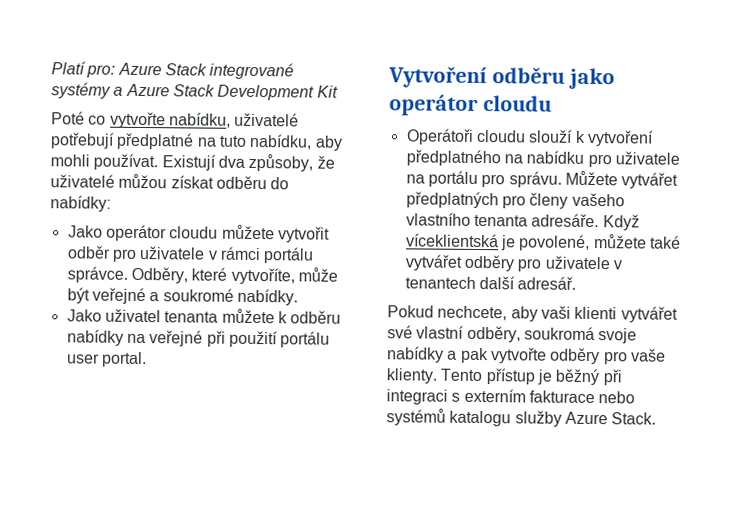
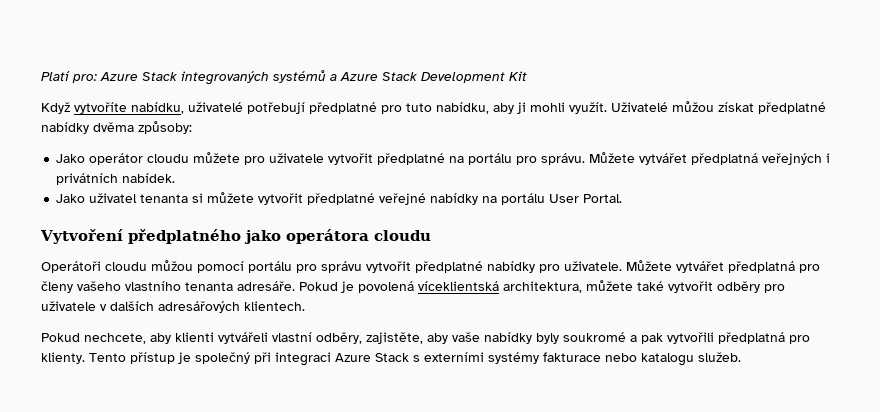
- Platí pro: Azure Stack integrované systémy a Azure Stack Development Kit
+ Platí pro: Azure Stack integrovaných systémů a Azure Stack Development Kit
- Poté co vytvořte nabídku, uživatelé potřebují předplatné na tuto nabídku, aby mohli používat. Existují dva způsoby, že uživatelé můžou získat odběru do nabídky:
- Jako operátor cloudu můžete vytvořit odběr pro uživatele v rámci portálu správce. Odběry, které vytvoříte, může být veřejné a soukromé nabídky.
- Jako uživatel tenanta můžete k odběru nabídky na veřejné při použití portálu user portal.
- Vytvoření odběru jako operátor cloudu
- Operátoři cloudu slouží k vytvoření předplatného na nabídku pro uživatele na portálu pro správu.
+ Když vytvoříte nabídku, uživatelé potřebují předplatné pro tuto nabídku, aby ji mohli využít. Uživatelé můžou získat předplatné nabídky dvěma způsoby:
+ Jako operátor cloudu můžete pro uživatele vytvořit předplatné na portálu pro správu.
- Můžete vytvářet předplatných pro členy vašeho vlastního tenanta adresáře.
+ Můžete vytvářet předplatná veřejných i privátních nabídek.
+ Jako uživatel tenanta si můžete vytvořit předplatné veřejné nabídky na portálu User Portal.
+ Vytvoření předplatného jako operátora cloudu
+ Operátoři cloudu můžou pomocí portálu pro správu vytvořit předplatné nabídky pro uživatele. Můžete vytvářet předplatná pro členy vašeho vlastního tenanta adresáře.
- Když víceklientská je povolené, můžete také vytvářet odběry pro uživatele v tenantech další adresář.
+ Pokud je povolená víceklientská architektura, můžete také vytvořit odběry pro uživatele v dalších adresářových klientech.
- Pokud nechcete, aby vaši klienti vytvářet své vlastní odběry, soukromá svoje nabídky a pak vytvořte odběry pro vaše klienty.
+ Pokud nechcete, aby klienti vytvářeli vlastní odběry, zajistěte, aby vaše nabídky byly soukromé a pak vytvořili předplatná pro klienty.
- Tento přístup je běžný při integraci s externím fakturace nebo systémů katalogu služby Azure Stack.
+ Tento přístup je společný při integraci Azure Stack s externími systémy fakturace nebo katalogu služeb.

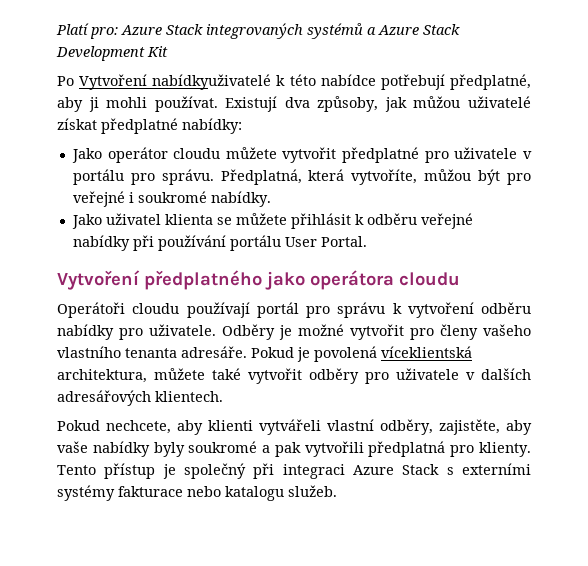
- Když vytvoříte nabídku, uživatelé potřebují předplatné pro tuto nabídku, aby ji mohli využít. Uživatelé můžou získat předplatné nabídky dvěma způsoby:
- Jako operátor cloudu můžete pro uživatele vytvořit předplatné na portálu pro správu. Můžete vytvářet předplatná veřejných i privátních nabídek.
- Jako uživatel tenanta si můžete vytvořit předplatné veřejné nabídky na portálu User Portal.
+ Po Vytvoření nabídkyuživatelé k této nabídce potřebují předplatné, aby ji mohli používat. Existují dva způsoby, jak můžou uživatelé získat předplatné nabídky:
+ Jako operátor cloudu můžete vytvořit předplatné pro uživatele v portálu pro správu. Předplatná, která vytvoříte, můžou být pro veřejné i soukromé nabídky.
+ Jako uživatel klienta se můžete přihlásit k odběru veřejné nabídky při používání portálu User Portal.
- Operátoři cloudu můžou pomocí portálu pro správu vytvořit předplatné nabídky pro uživatele. Můžete vytvářet předplatná pro členy vašeho vlastního tenanta adresáře.
+ Operátoři cloudu používají portál pro správu k vytvoření odběru nabídky pro uživatele. Odběry je možné vytvořit pro členy vašeho vlastního tenanta adresáře.

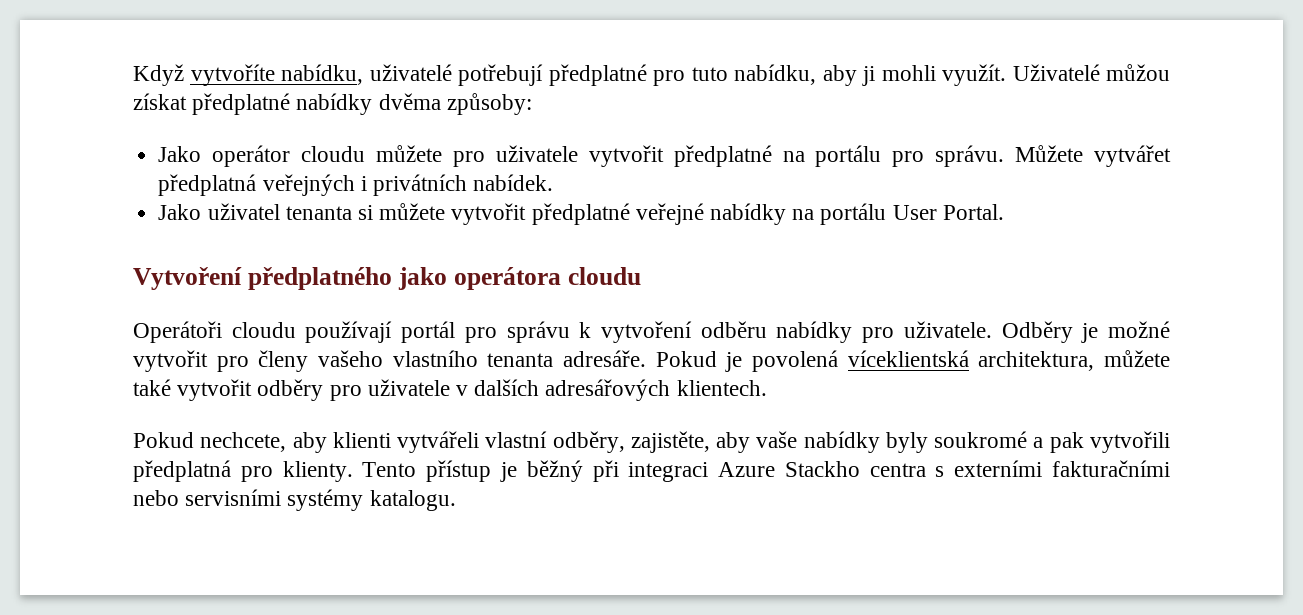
- Platí pro: Azure Stack integrovaných systémů a Azure Stack Development Kit
- Po Vytvoření nabídkyuživatelé k této nabídce potřebují předplatné, aby ji mohli používat. Existují dva způsoby, jak můžou uživatelé získat předplatné nabídky:
- Jako operátor cloudu můžete vytvořit předplatné pro uživatele v portálu pro správu. Předplatná, která vytvoříte, můžou být pro veřejné i soukromé nabídky.
- Jako uživatel klienta se můžete přihlásit k odběru veřejné nabídky při používání portálu User Portal.
+ Když vytvoříte nabídku, uživatelé potřebují předplatné pro tuto nabídku, aby ji mohli využít. Uživatelé můžou získat předplatné nabídky dvěma způsoby:
+ Jako operátor cloudu můžete pro uživatele vytvořit předplatné na portálu pro správu. Můžete vytvářet předplatná veřejných i privátních nabídek.
+ Jako uživatel tenanta si můžete vytvořit předplatné veřejné nabídky na portálu User Portal.
- Tento přístup je společný při integraci Azure Stack s externími systémy fakturace nebo katalogu služeb.
+ Tento přístup je běžný při integraci Azure Stackho centra s externími fakturačními nebo servisními systémy katalogu.

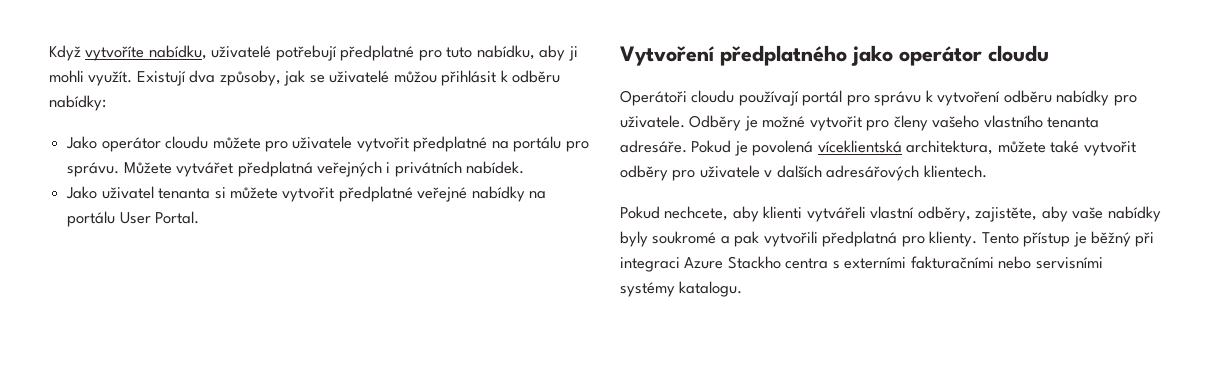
- Uživatelé můžou získat předplatné nabídky dvěma způsoby:
+ Existují dva způsoby, jak se uživatelé můžou přihlásit k odběru nabídky:
- Vytvoření předplatného jako operátora cloudu
+ Vytvoření předplatného jako operátor cloudu

